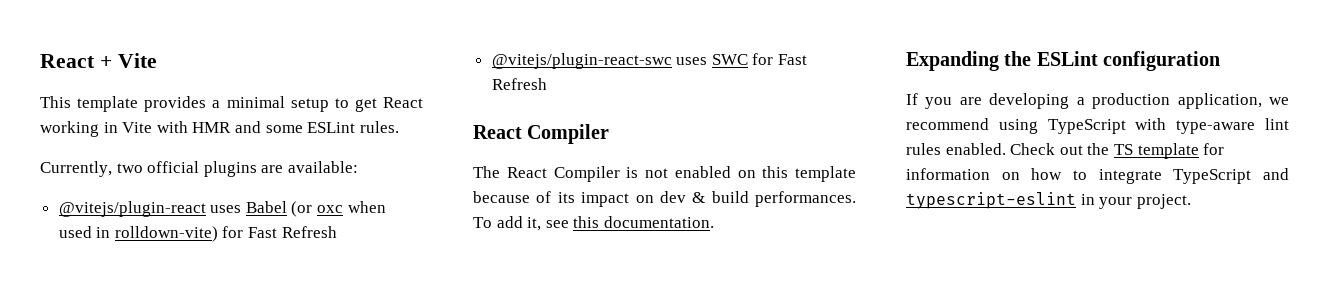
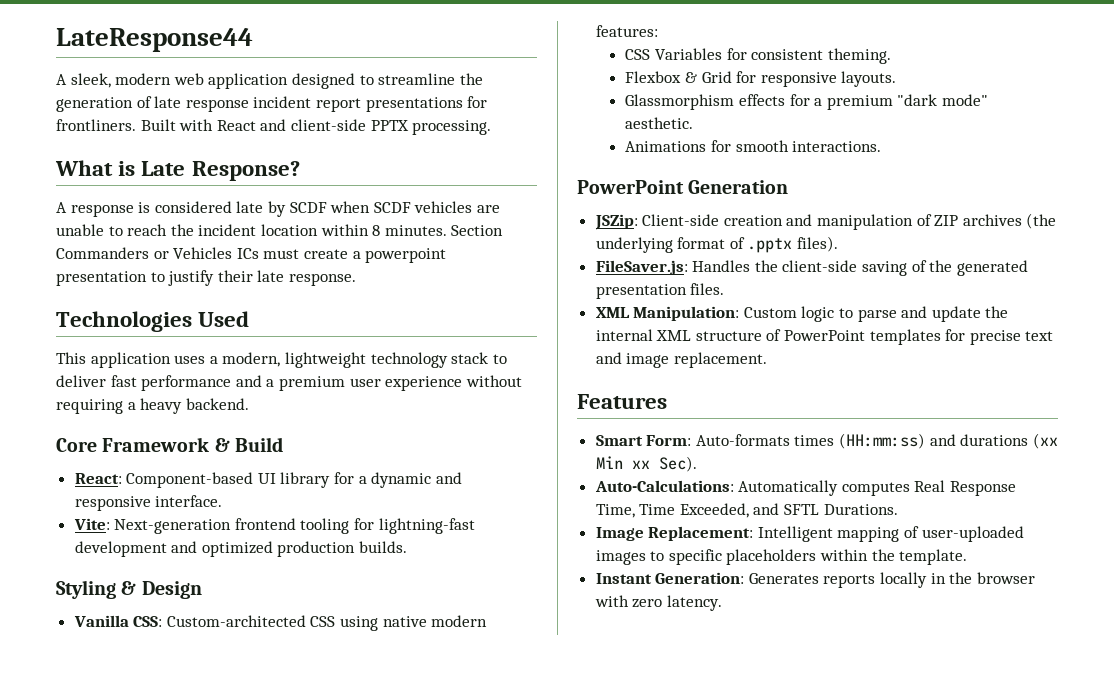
- React + Vite
- This template provides a minimal setup to get React working in Vite with HMR and some ESLint rules.
- Currently, two official plugins are available:
- @vitejs/plugin-react uses Babel (or oxc when used in rolldown-vite) for Fast Refresh
- @vitejs/plugin-react-swc uses SWC for Fast Refresh
- React Compiler
- The React Compiler is not enabled on this template because of its impact on dev & build performances. To add it, see this documentation.
- Expanding the ESLint configuration
- If you are developing a production application, we recommend using TypeScript with type-aware lint rules enabled. Check out the TS template for information on how to integrate TypeScript and typescript-eslint in your project.
+ LateResponse44
+ A sleek, modern web application designed to streamline the generation of late response incident report presentations for frontliners. Built with React and client-side PPTX processing.
+ What is Late Response?
+ A response is considered late by SCDF when SCDF vehicles are unable to reach the incident location within 8 minutes. Section Commanders or Vehicles ICs must create a powerpoint presentation to justify their late response.
+ Technologies Used
+ This application uses a modern, lightweight technology stack to deliver fast performance and a premium user experience without requiring a heavy backend.
+ Core Framework & Build
+ React: Component-based UI library for a dynamic and responsive interface.
+ Vite: Next-generation frontend tooling for lightning-fast development and optimized production builds.
+ Styling & Design
+ Vanilla CSS: Custom-architected CSS using native modern features:
+ CSS Variables for consistent theming.
+ Flexbox & Grid for responsive layouts.
+ Glassmorphism effects for a premium "dark mode" aesthetic.
+ Animations for smooth interactions.
+ PowerPoint Generation
+ JSZip: Client-side creation and manipulation of ZIP archives (the underlying format of .pptx files).
+ FileSaver.js: Handles the client-side saving of the generated presentation files.
+ XML Manipulation: Custom logic to parse and update the internal XML structure of PowerPoint templates for precise text and image replacement.
+ Features
+ Smart Form: Auto-formats times (HH:mm:ss) and durations (xx Min xx Sec).
+ Auto-Calculations: Automatically computes Real Response Time, Time Exceeded, and SFTL Durations.
+ Image Replacement: Intelligent mapping of user-uploaded images to specific placeholders within the template.
+ Instant Generation: Generates reports locally in the browser with zero latency.

